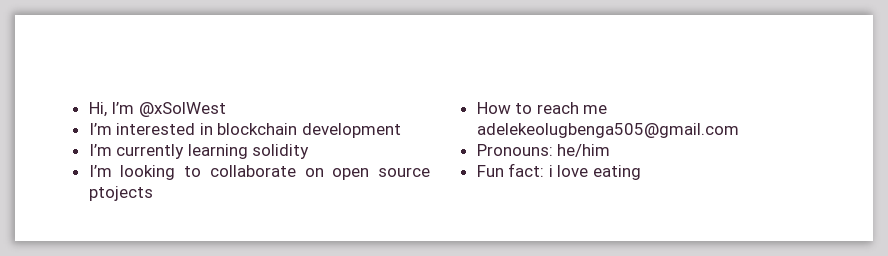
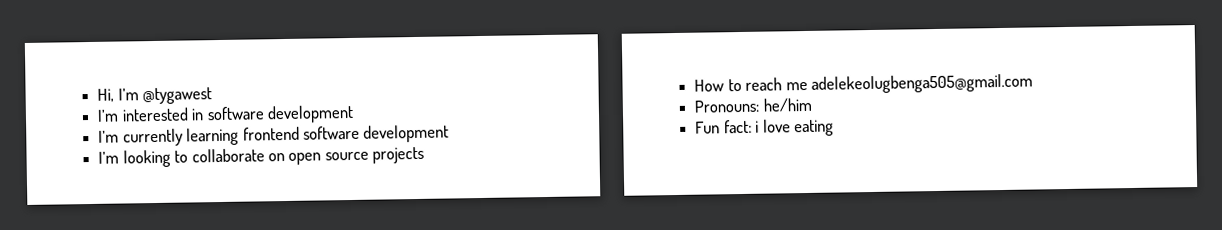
- Hi, I’m @xSolWest
+ Hi, I’m @tygawest
- I’m interested in blockchain development
+ I’m interested in software development
- I’m currently learning solidity
+ I’m currently learning frontend software development
- I’m looking to collaborate on open source ptojects
+ I’m looking to collaborate on open source projects

